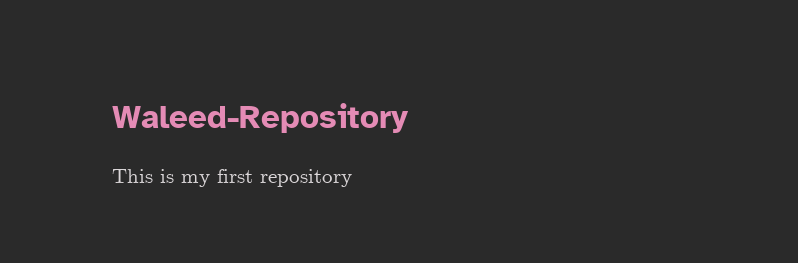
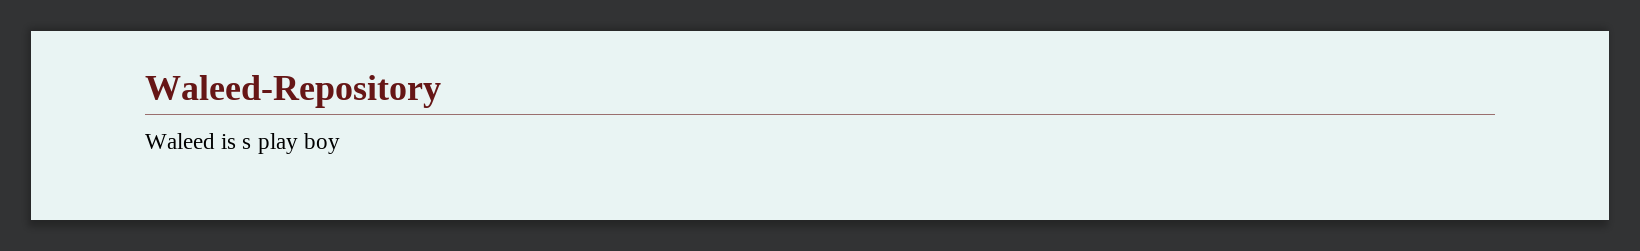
- This is my first repository
+ Waleed is s play boy

